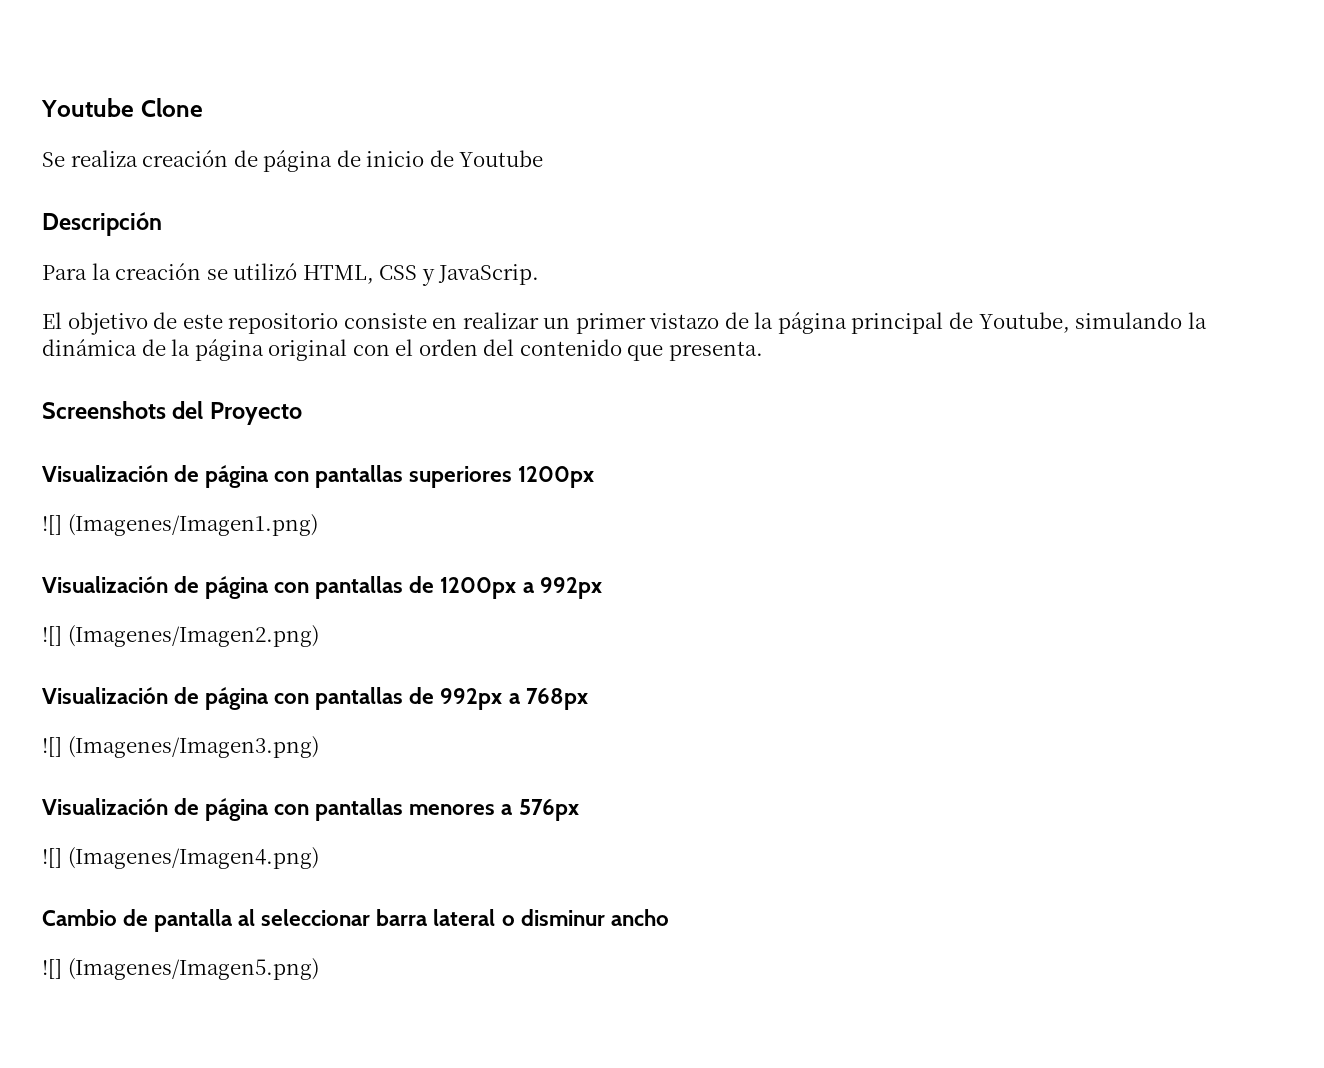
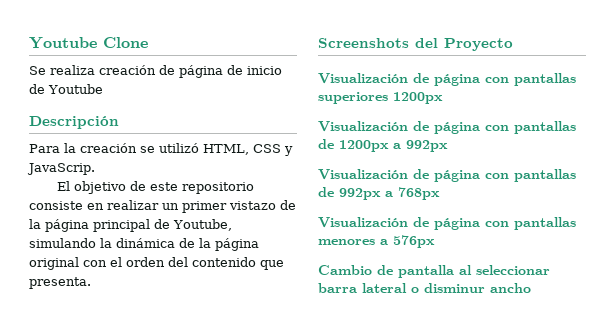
- ![] (Imagenes/Imagen1.png)
- ![] (Imagenes/Imagen2.png)
- ![] (Imagenes/Imagen3.png)
- ![] (Imagenes/Imagen4.png)
- ![] (Imagenes/Imagen5.png)

